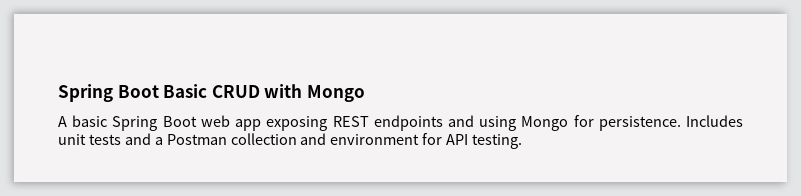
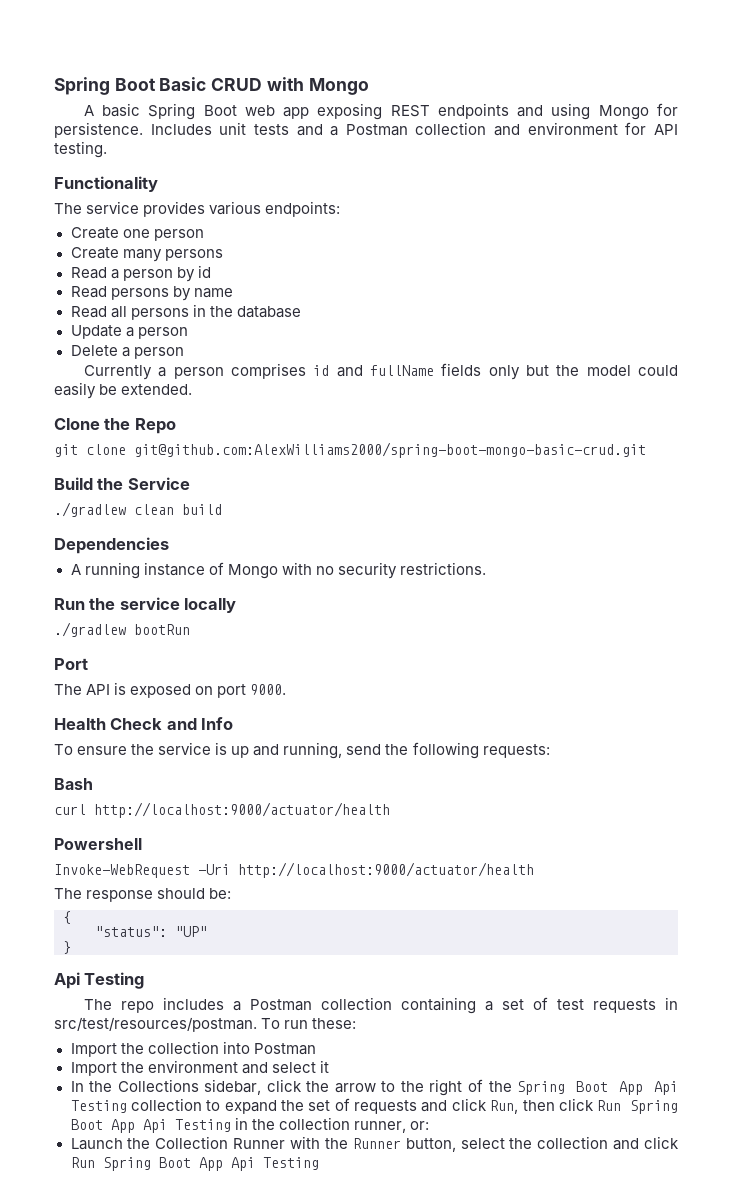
+ Functionality
+ The service provides various endpoints:
+ Create one person
+ Create many persons
+ Read a person by id
+ Read persons by name
+ Read all persons in the database
+ Update a person
+ Delete a person
+ Currently a person comprises id and fullName fields only but the model could easily be extended.
+ Clone the Repo
+ git clone git@github.com:AlexWilliams2000/spring-boot-mongo-basic-crud.git
+ Build the Service
+ ./gradlew clean build
+ Dependencies
+ A running instance of Mongo with no security restrictions.
+ Run the service locally
+ ./gradlew bootRun
+ Port
+ The API is exposed on port 9000.
+ Health Check and Info
+ To ensure the service is up and running, send the following requests:
+ Bash
+ curl http://localhost:9000/actuator/health
+ Powershell
+ Invoke-WebRequest -Uri http://localhost:9000/actuator/health
+ The response should be:
+ {
+ "status": "UP"
+ }
+ Api Testing
+ The repo includes a Postman collection containing a set of test requests in src/test/resources/postman. To run these:
+ Import the collection into Postman
+ Import the environment and select it
+ In the Collections sidebar, click the arrow to the right of the Spring Boot App Api Testing collection to expand the set of requests and click Run, then click Run Spring Boot App Api Testing in the collection runner, or:
+ Launch the Collection Runner with the Runner button, select the collection and click Run Spring Boot App Api Testing

